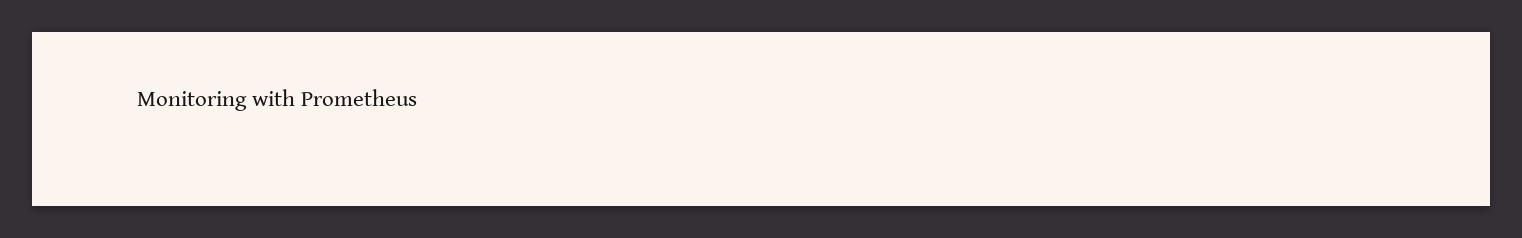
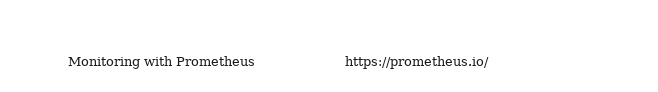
- Monitoring with Prometheus
+ Monitoring with Prometheus https://prometheus.io/

